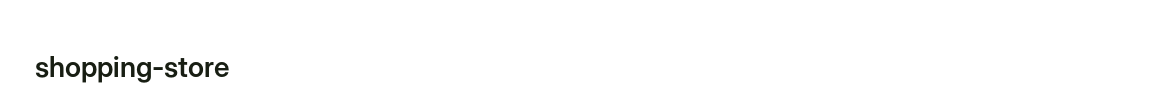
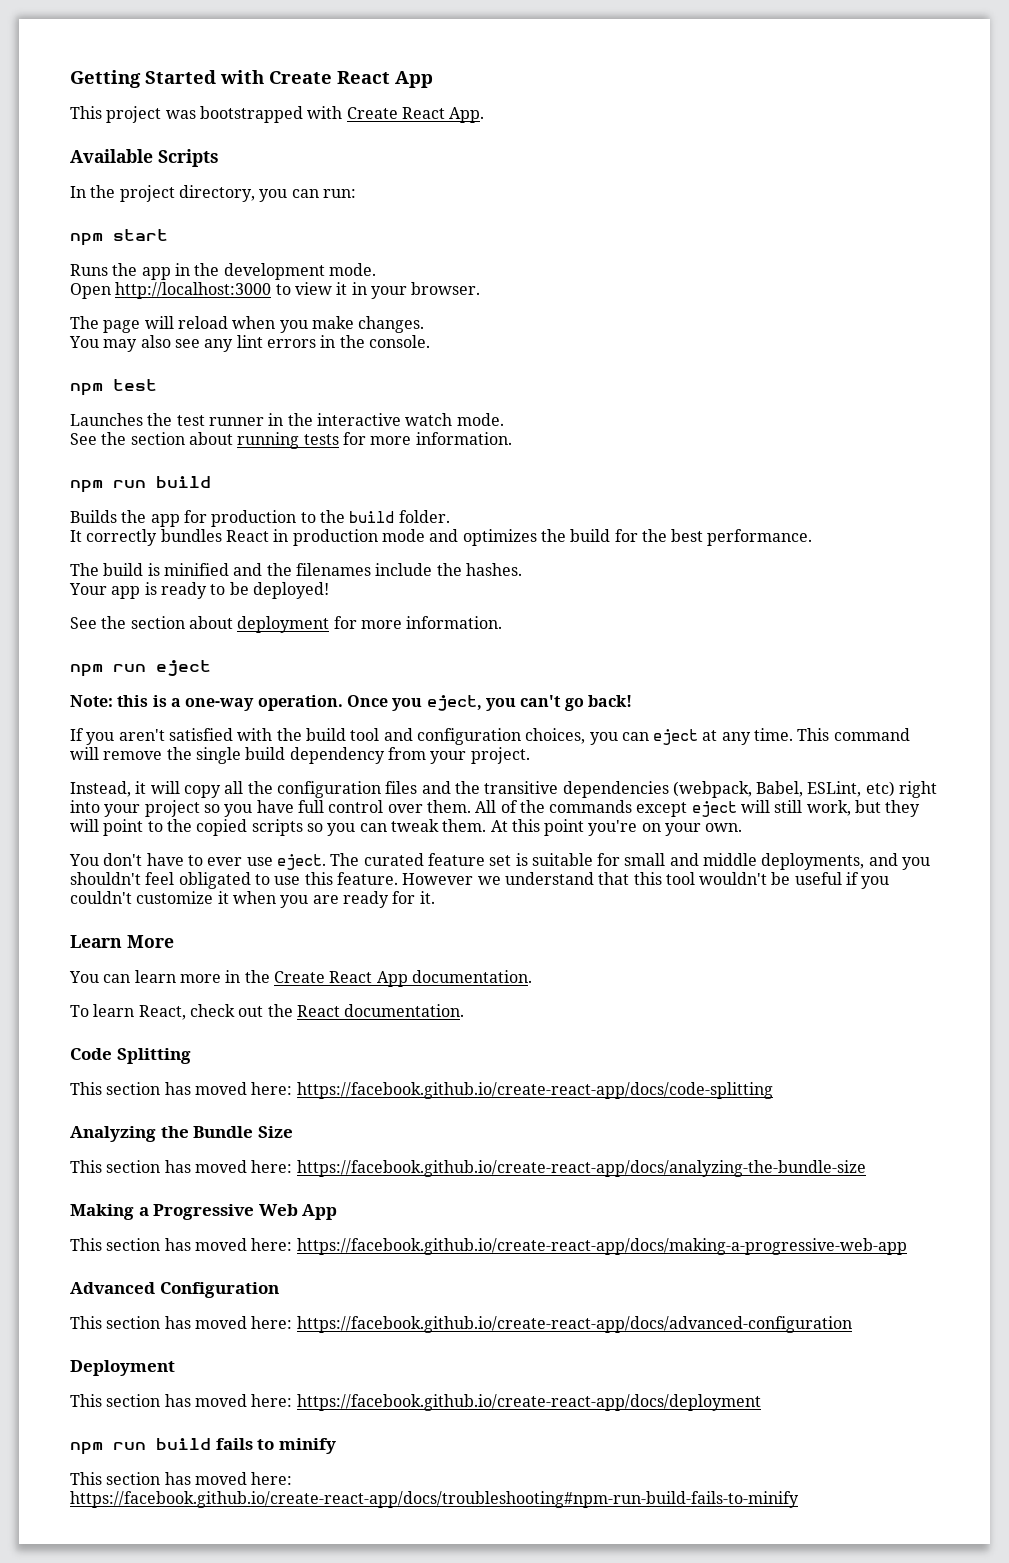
- shopping-store
+ Getting Started with Create React App
+ This project was bootstrapped with Create React App.
+ Available Scripts
+ In the project directory, you can run:
+ npm start
+ Runs the app in the development mode.
+ Open http://localhost:3000 to view it in your browser.
+ The page will reload when you make changes.
+ You may also see any lint errors in the console.
+ npm test
+ Launches the test runner in the interactive watch mode.
+ See the section about running tests for more information.
+ npm run build
+ Builds the app for production to the build folder.
+ It correctly bundles React in production mode and optimizes the build for the best performance.
+ The build is minified and the filenames include the hashes.
+ Your app is ready to be deployed!
+ See the section about deployment for more information.
+ npm run eject
+ Note: this is a one-way operation. Once you eject, you can't go back!
+ If you aren't satisfied with the build tool and configuration choices, you can eject at any time. This command will remove the single build dependency from your project.
+ Instead, it will copy all the configuration files and the transitive dependencies (webpack, Babel, ESLint, etc) right into your project so you have full control over them. All of the commands except eject will still work, but they will point to the copied scripts so you can tweak them. At this point you're on your own.
+ You don't have to ever use eject. The curated feature set is suitable for small and middle deployments, and you shouldn't feel obligated to use this feature. However we understand that this tool wouldn't be useful if you couldn't customize it when you are ready for it.
+ Learn More
+ You can learn more in the Create React App documentation.
+ To learn React, check out the React documentation.
+ Code Splitting
+ This section has moved here: https://facebook.github.io/create-react-app/docs/code-splitting
+ Analyzing the Bundle Size
+ This section has moved here: https://facebook.github.io/create-react-app/docs/analyzing-the-bundle-size
+ Making a Progressive Web App
+ This section has moved here: https://facebook.github.io/create-react-app/docs/making-a-progressive-web-app
+ Advanced Configuration
+ This section has moved here: https://facebook.github.io/create-react-app/docs/advanced-configuration
+ Deployment
+ This section has moved here: https://facebook.github.io/create-react-app/docs/deployment
+ npm run build fails to minify
+ This section has moved here: https://facebook.github.io/create-react-app/docs/troubleshooting#npm-run-build-fails-to-minify

